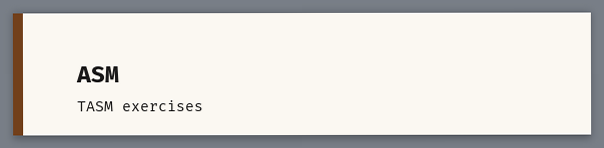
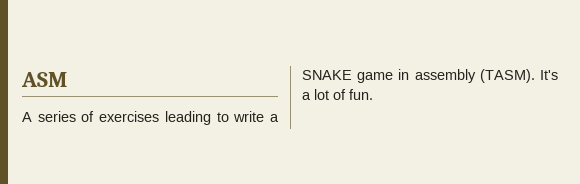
- TASM exercises
+ A series of exercises leading to write a SNAKE game in assembly (TASM). It's a lot of fun.

